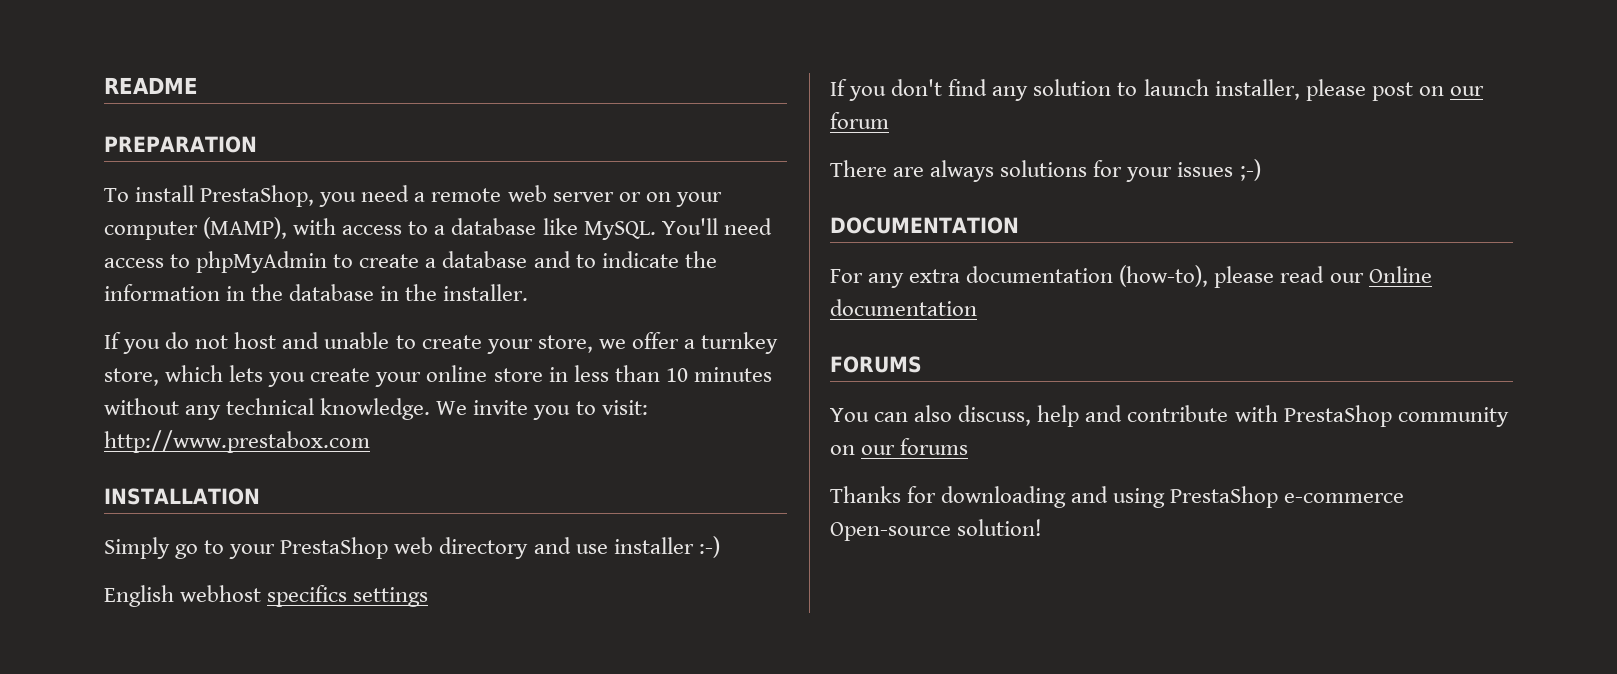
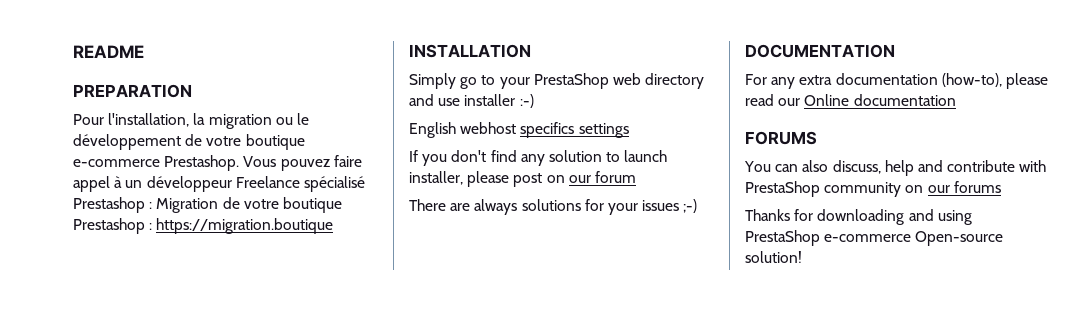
- To install PrestaShop, you need a remote web server or on your computer (MAMP), with access to a database like MySQL. You'll need access to phpMyAdmin to create a database and to indicate the information in the database in the installer.
- If you do not host and unable to create your store, we offer a turnkey store, which lets you create your online store in less than 10 minutes without any technical knowledge. We invite you to visit: http://www.prestabox.com
+ Pour l'installation, la migration ou le développement de votre boutique e-commerce Prestashop. Vous pouvez faire appel à un développeur Freelance spécialisé Prestashop : Migration de votre boutique Prestashop : https://migration.boutique

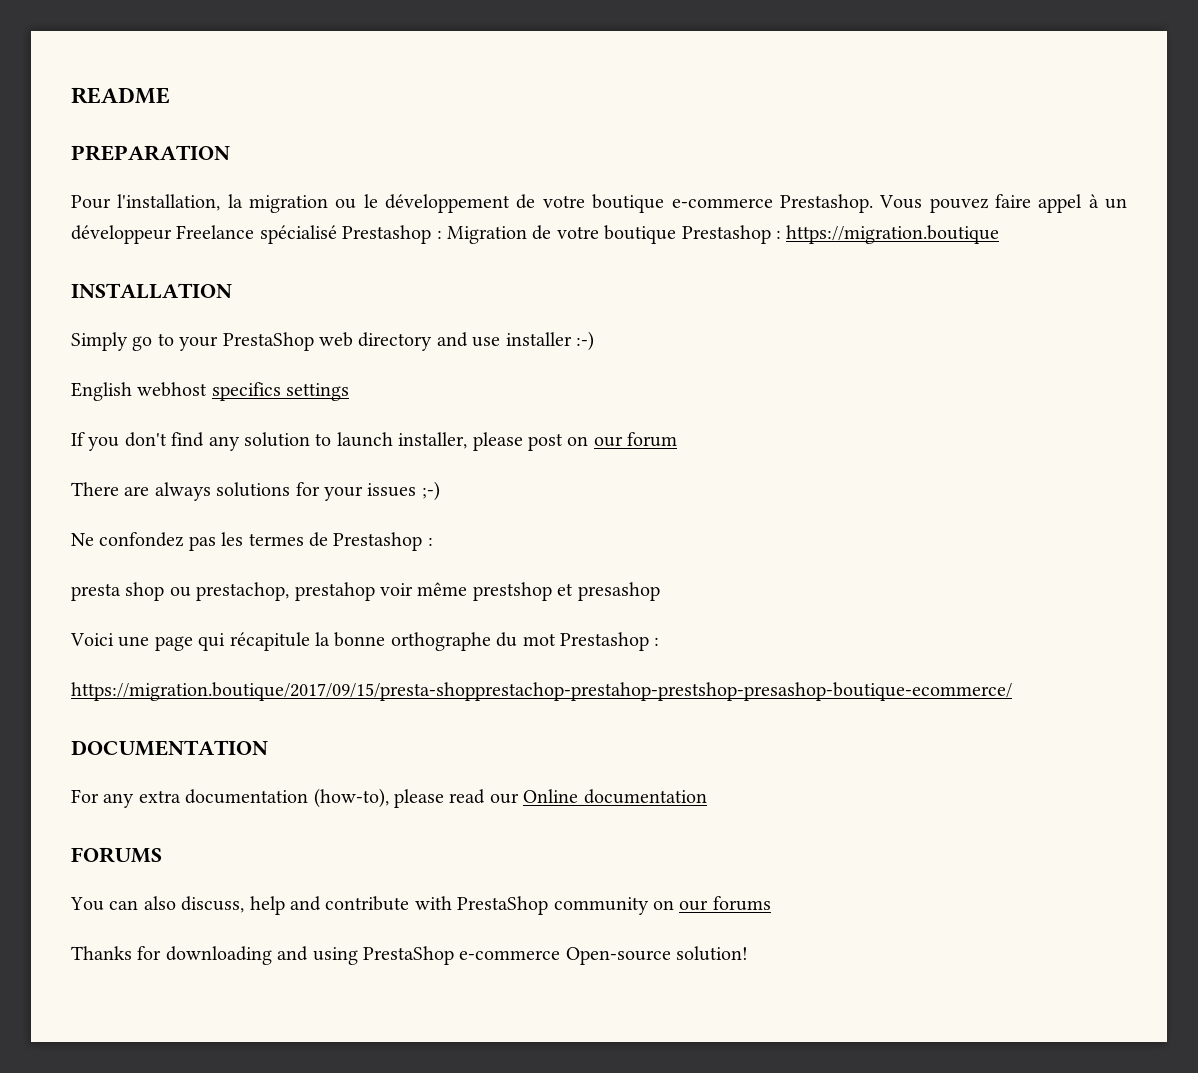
+ Ne confondez pas les termes de Prestashop :
+ presta shop ou prestachop, prestahop voir même prestshop et presashop
+ Voici une page qui récapitule la bonne orthographe du mot Prestashop :
+ https://migration.boutique/2017/09/15/presta-shopprestachop-prestahop-prestshop-presashop-boutique-ecommerce/

